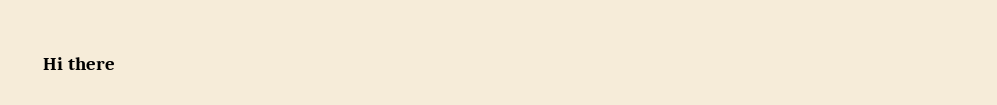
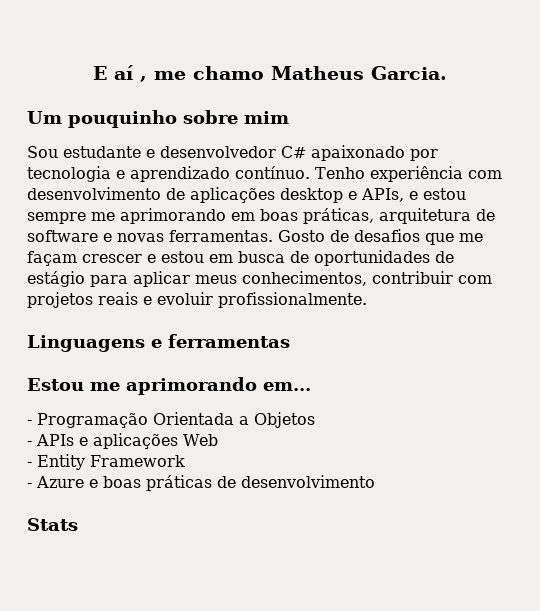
- Hi there
+ E aí , me chamo Matheus Garcia.
+ Um pouquinho sobre mim
+ Sou estudante e desenvolvedor C# apaixonado por tecnologia e aprendizado contínuo. Tenho experiência com desenvolvimento de aplicações desktop e APIs, e estou sempre me aprimorando em boas práticas, arquitetura de software e novas ferramentas. Gosto de desafios que me façam crescer e estou em busca de oportunidades de estágio para aplicar meus conhecimentos, contribuir com projetos reais e evoluir profissionalmente.
+ Linguagens e ferramentas
+ Estou me aprimorando em...
+ - Programação Orientada a Objetos
+ - APIs e aplicações Web
+ - Entity Framework
+ - Azure e boas práticas de desenvolvimento
+ Stats

